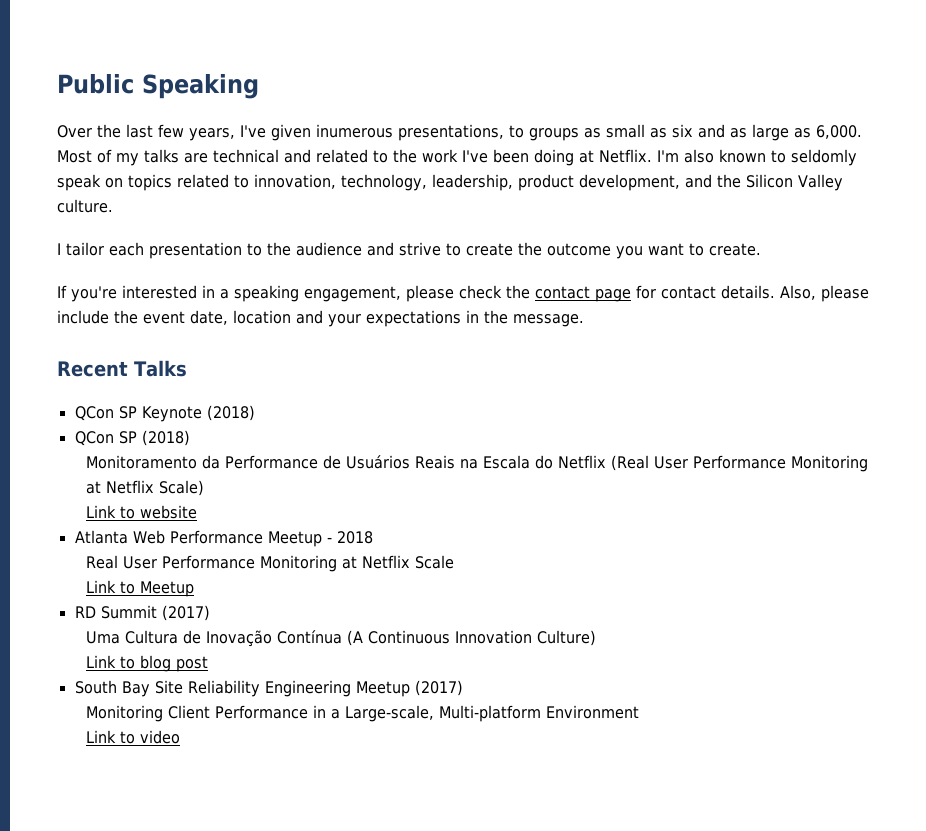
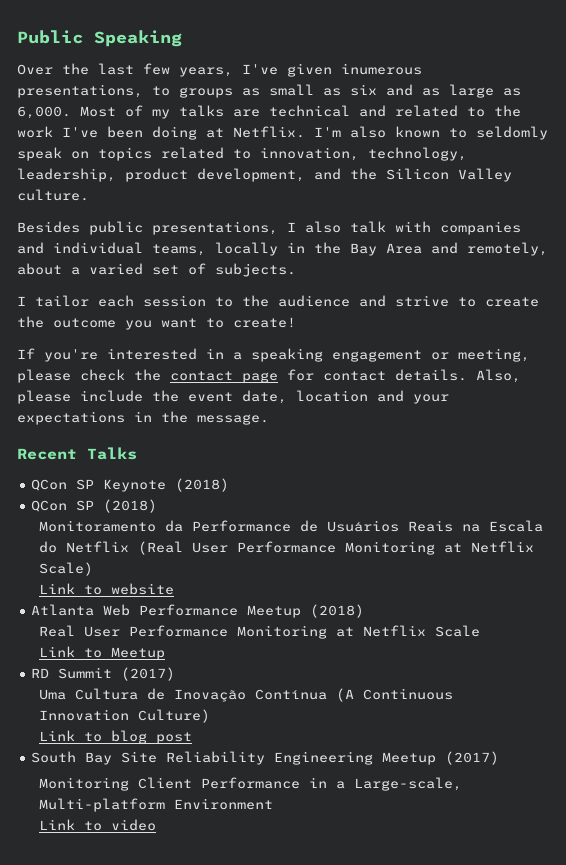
+ Besides public presentations, I also talk with companies and individual teams, locally in the Bay Area and remotely, about a varied set of subjects.
- I tailor each presentation to the audience and strive to create the outcome you want to create.
+ I tailor each session to the audience and strive to create the outcome you want to create!
- If you're interested in a speaking engagement, please check the contact page for contact details.
+ If you're interested in a speaking engagement or meeting, please check the contact page for contact details.
- Atlanta Web Performance Meetup - 2018
+ Atlanta Web Performance Meetup (2018)

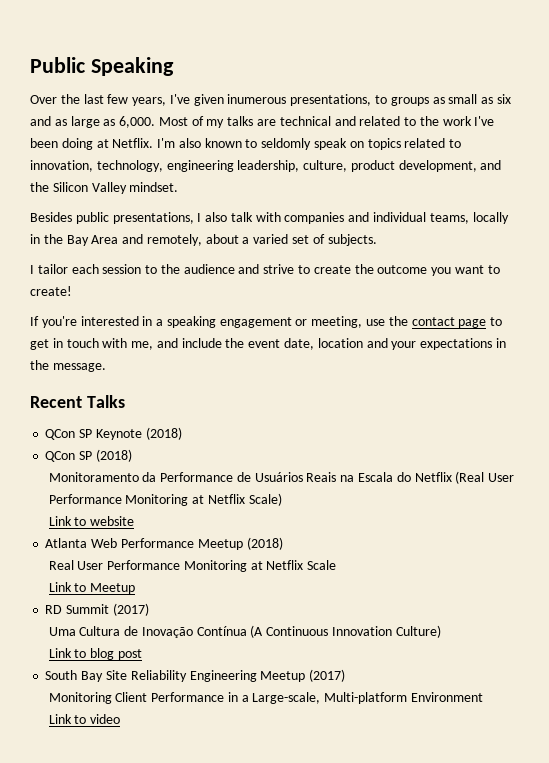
- I'm also known to seldomly speak on topics related to innovation, technology, leadership, product development, and the Silicon Valley culture.
+ I'm also known to seldomly speak on topics related to innovation, technology, engineering leadership, culture, product development, and the Silicon Valley mindset.
- If you're interested in a speaking engagement or meeting, please check the contact page for contact details. Also, please include the event date, location and your expectations in the message.
+ If you're interested in a speaking engagement or meeting, use the contact page to get in touch with me, and include the event date, location and your expectations in the message.

